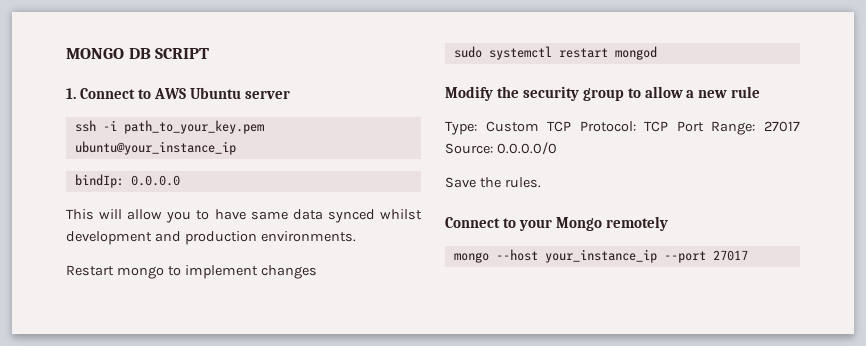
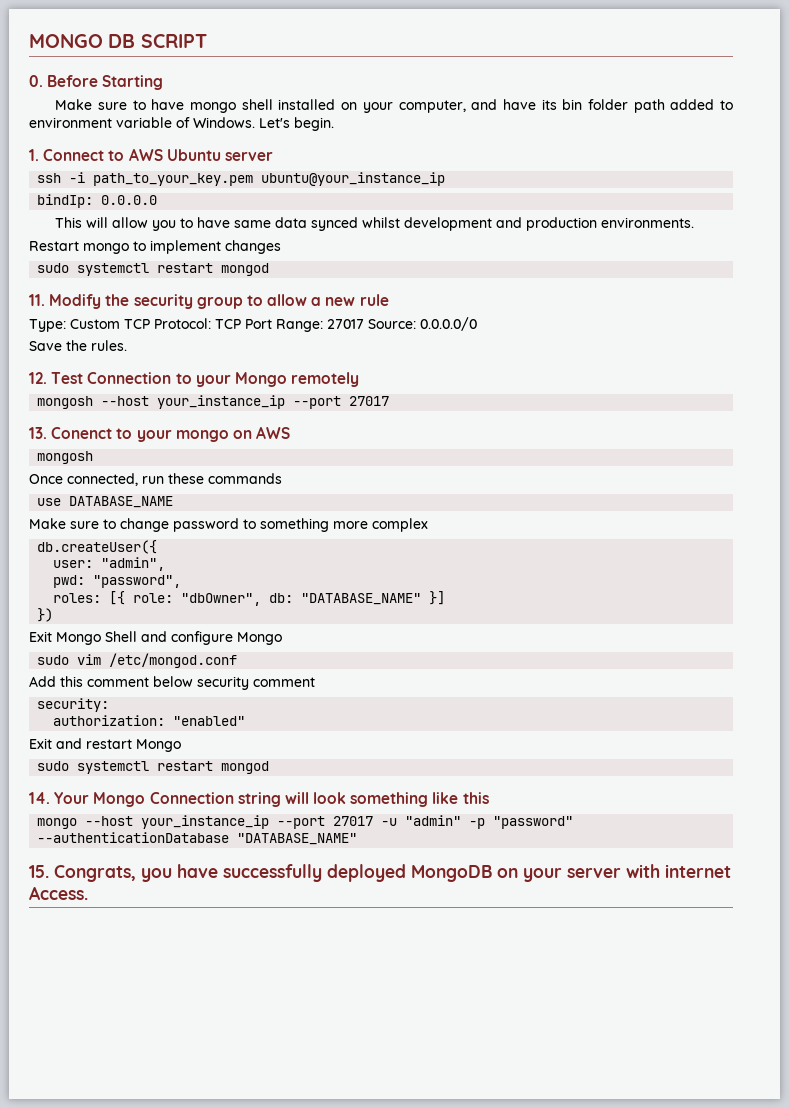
+ 0. Before Starting
+ Make sure to have mongo shell installed on your computer, and have its bin folder path added to environment variable of Windows. Let's begin.
- Modify the security group to allow a new rule
+ 11. Modify the security group to allow a new rule
- Connect to your Mongo remotely
+ 12. Test Connection to your Mongo remotely
+ mongosh --host your_instance_ip --port 27017
+ 13. Conenct to your mongo on AWS
+ mongosh
+ Once connected, run these commands
+ use DATABASE_NAME
+ Make sure to change password to something more complex
+ db.createUser({
+ user: "admin",
+ pwd: "password",
+ roles: [{ role: "dbOwner", db: "DATABASE_NAME" }]
+ })
+ Exit Mongo Shell and configure Mongo
+ sudo vim /etc/mongod.conf
+ Add this comment below security comment
+ security:
+ authorization: "enabled"
+ Exit and restart Mongo
+ sudo systemctl restart mongod
+ 14. Your Mongo Connection string will look something like this
- mongo --host your_instance_ip --port 27017
+ mongo --host your_instance_ip --port 27017 -u "admin" -p "password" --authenticationDatabase "DATABASE_NAME"
+ 15. Congrats, you have successfully deployed MongoDB on your server with internet Access.

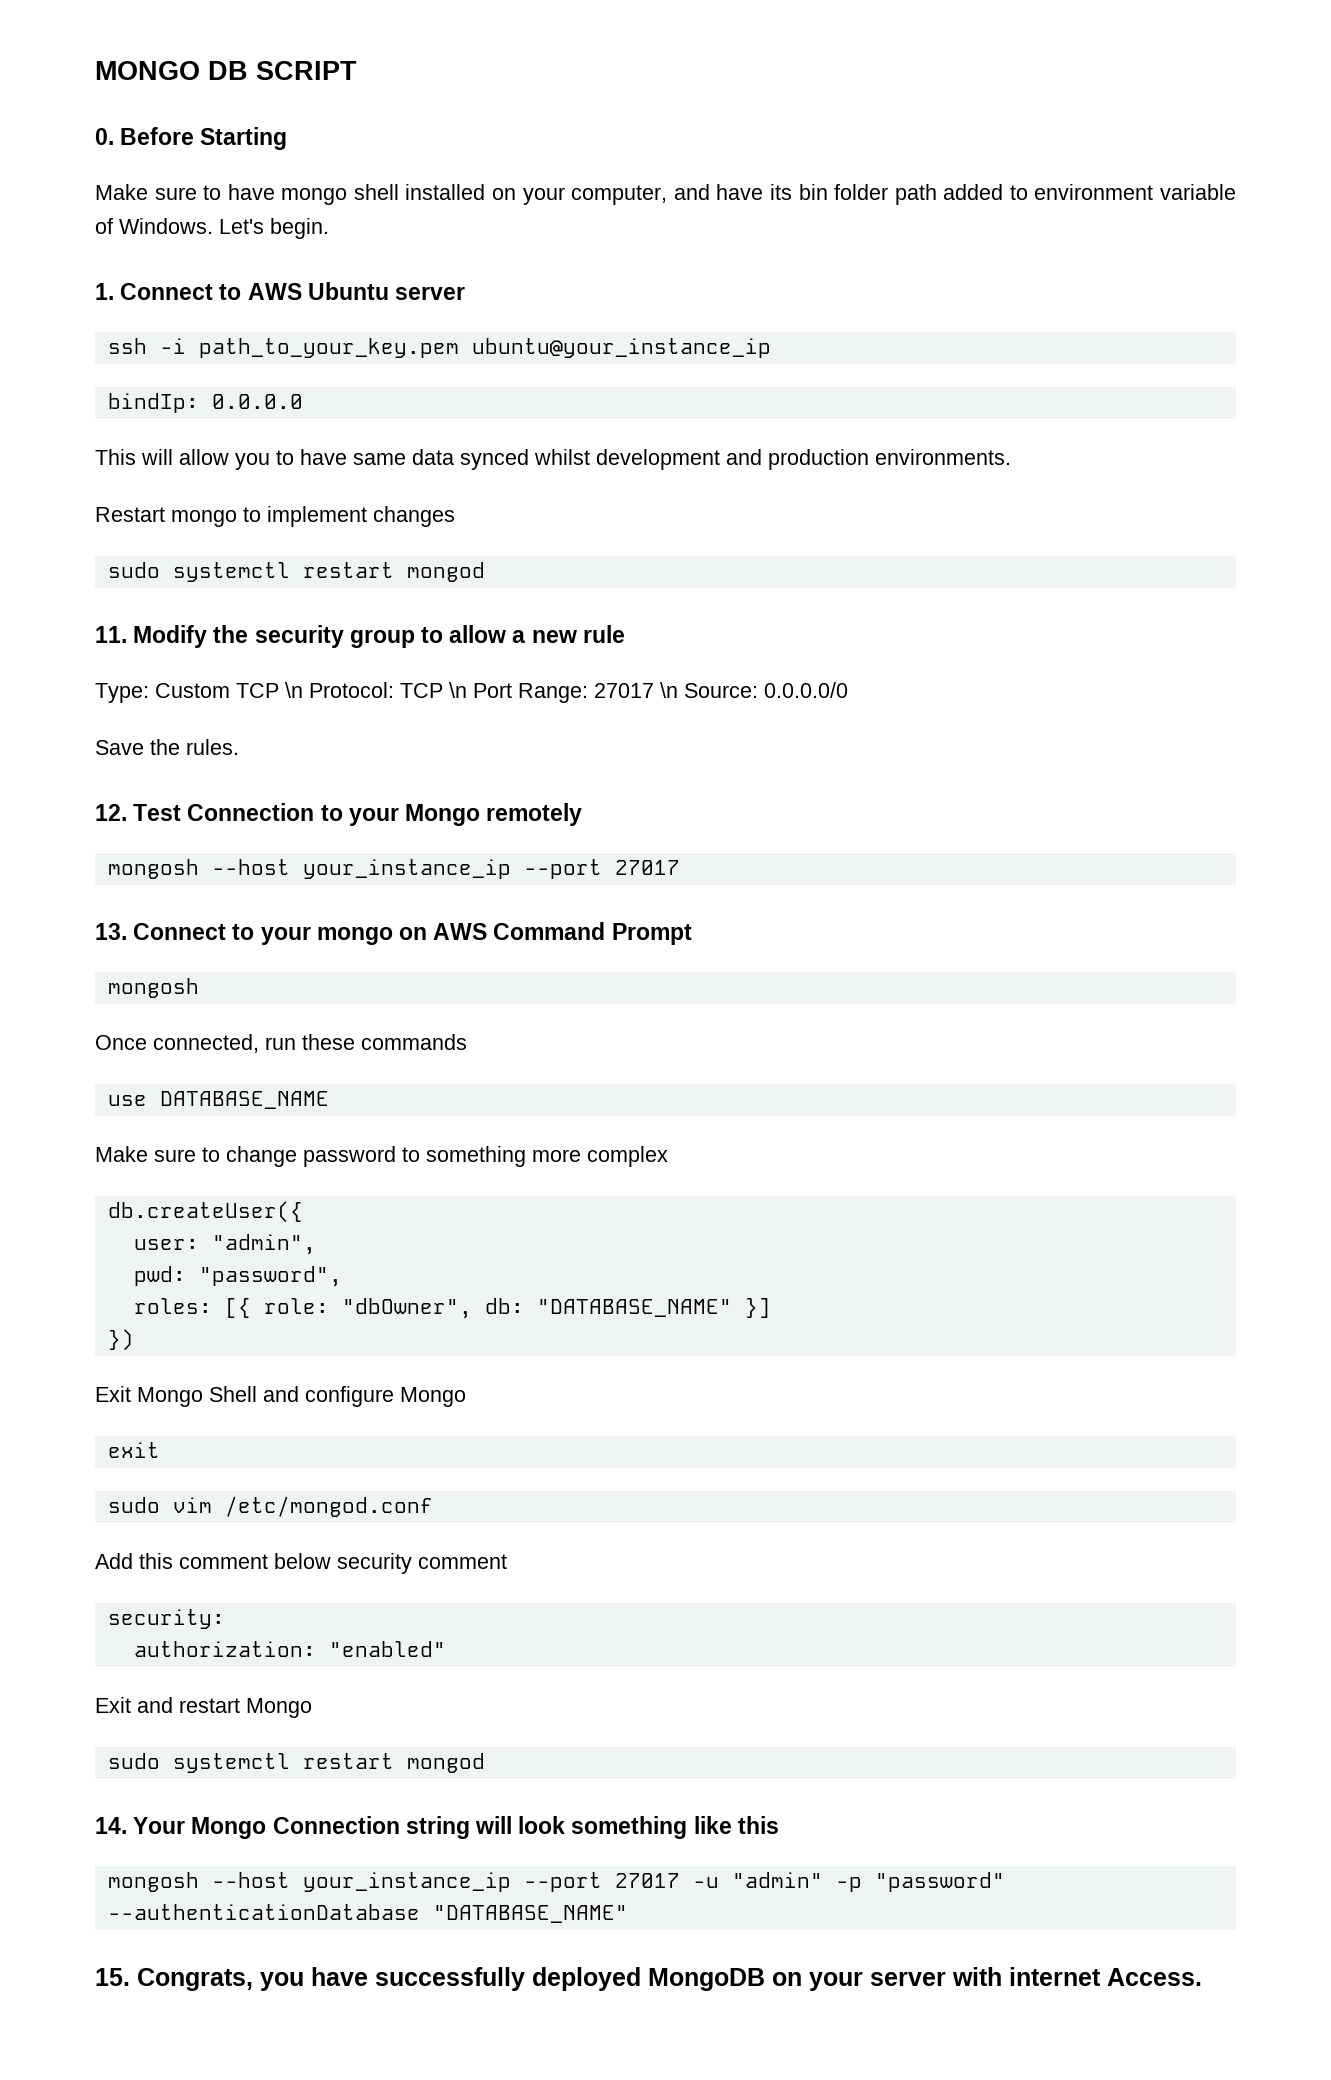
- Type: Custom TCP Protocol: TCP Port Range: 27017 Source: 0.0.0.0/0
+ Type: Custom TCP \n Protocol: TCP \n Port Range: 27017 \n Source: 0.0.0.0/0
- 13. Conenct to your mongo on AWS
+ 13. Connect to your mongo on AWS Command Prompt
+ exit
- mongo --host your_instance_ip --port 27017 -u "admin" -p "password" --authenticationDatabase "DATABASE_NAME"
+ mongosh --host your_instance_ip --port 27017 -u "admin" -p "password" --authenticationDatabase "DATABASE_NAME"

